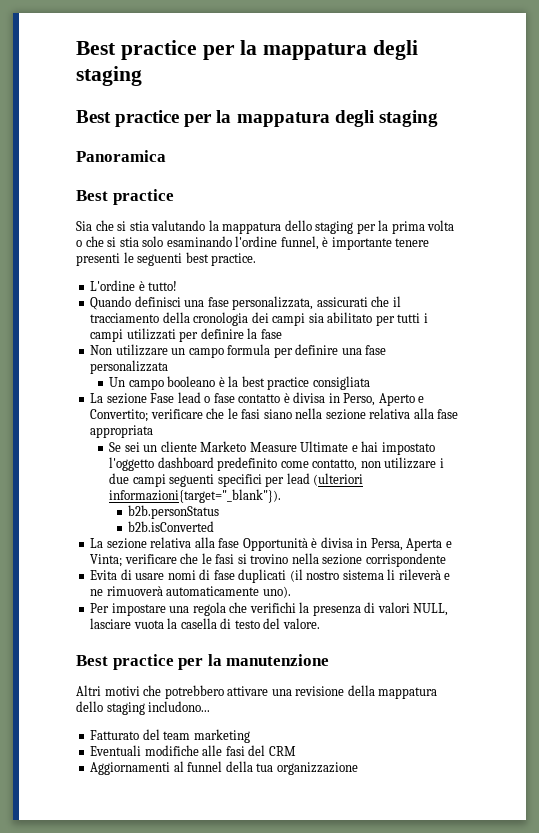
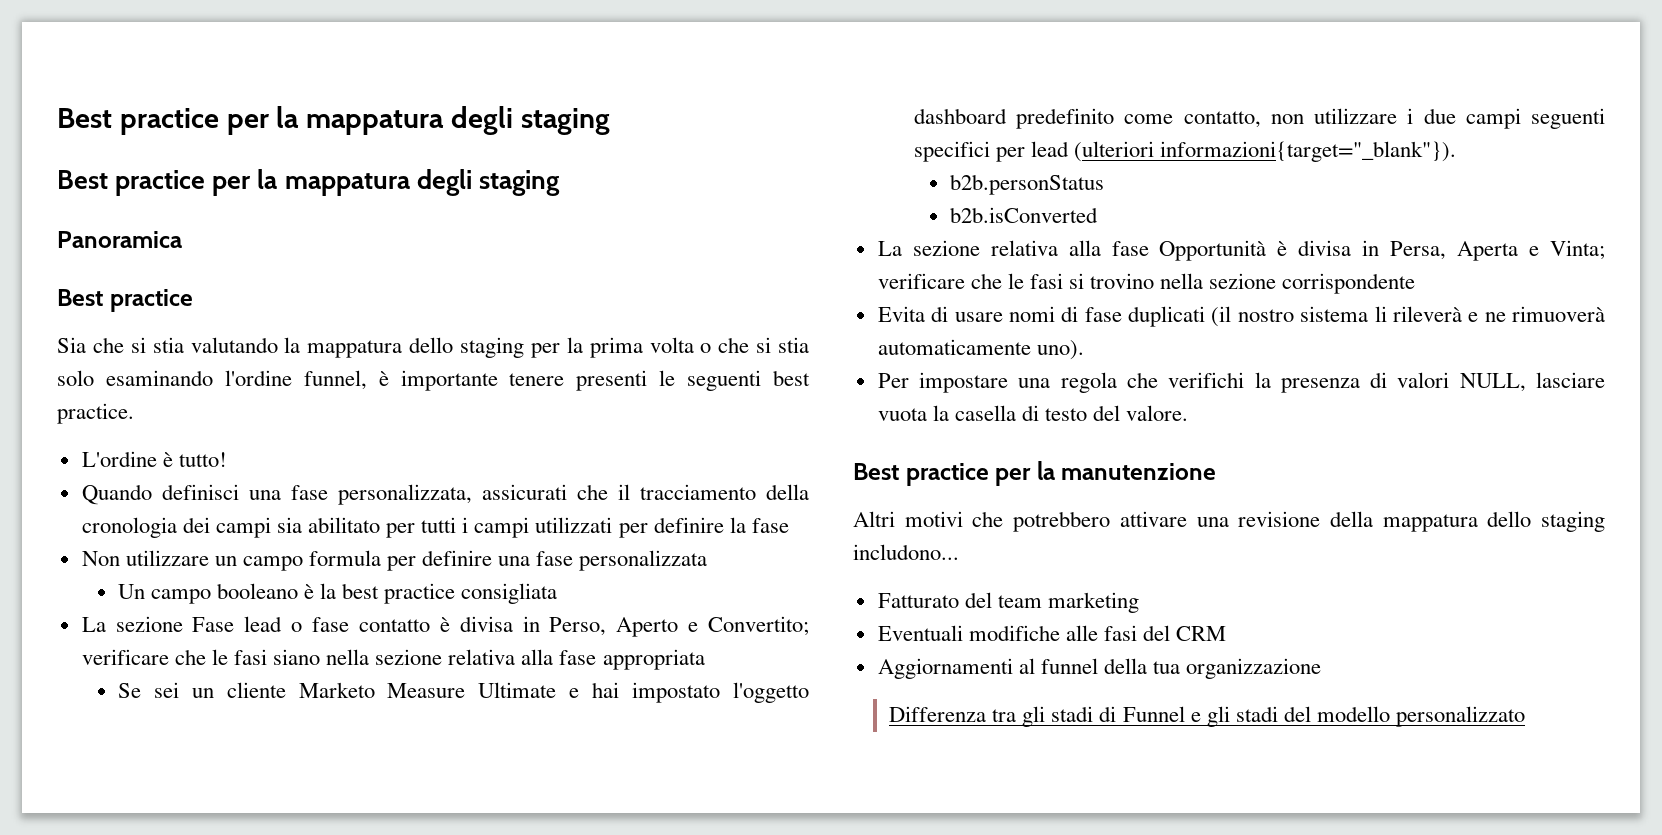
+ Differenza tra gli stadi di Funnel e gli stadi del modello personalizzato

